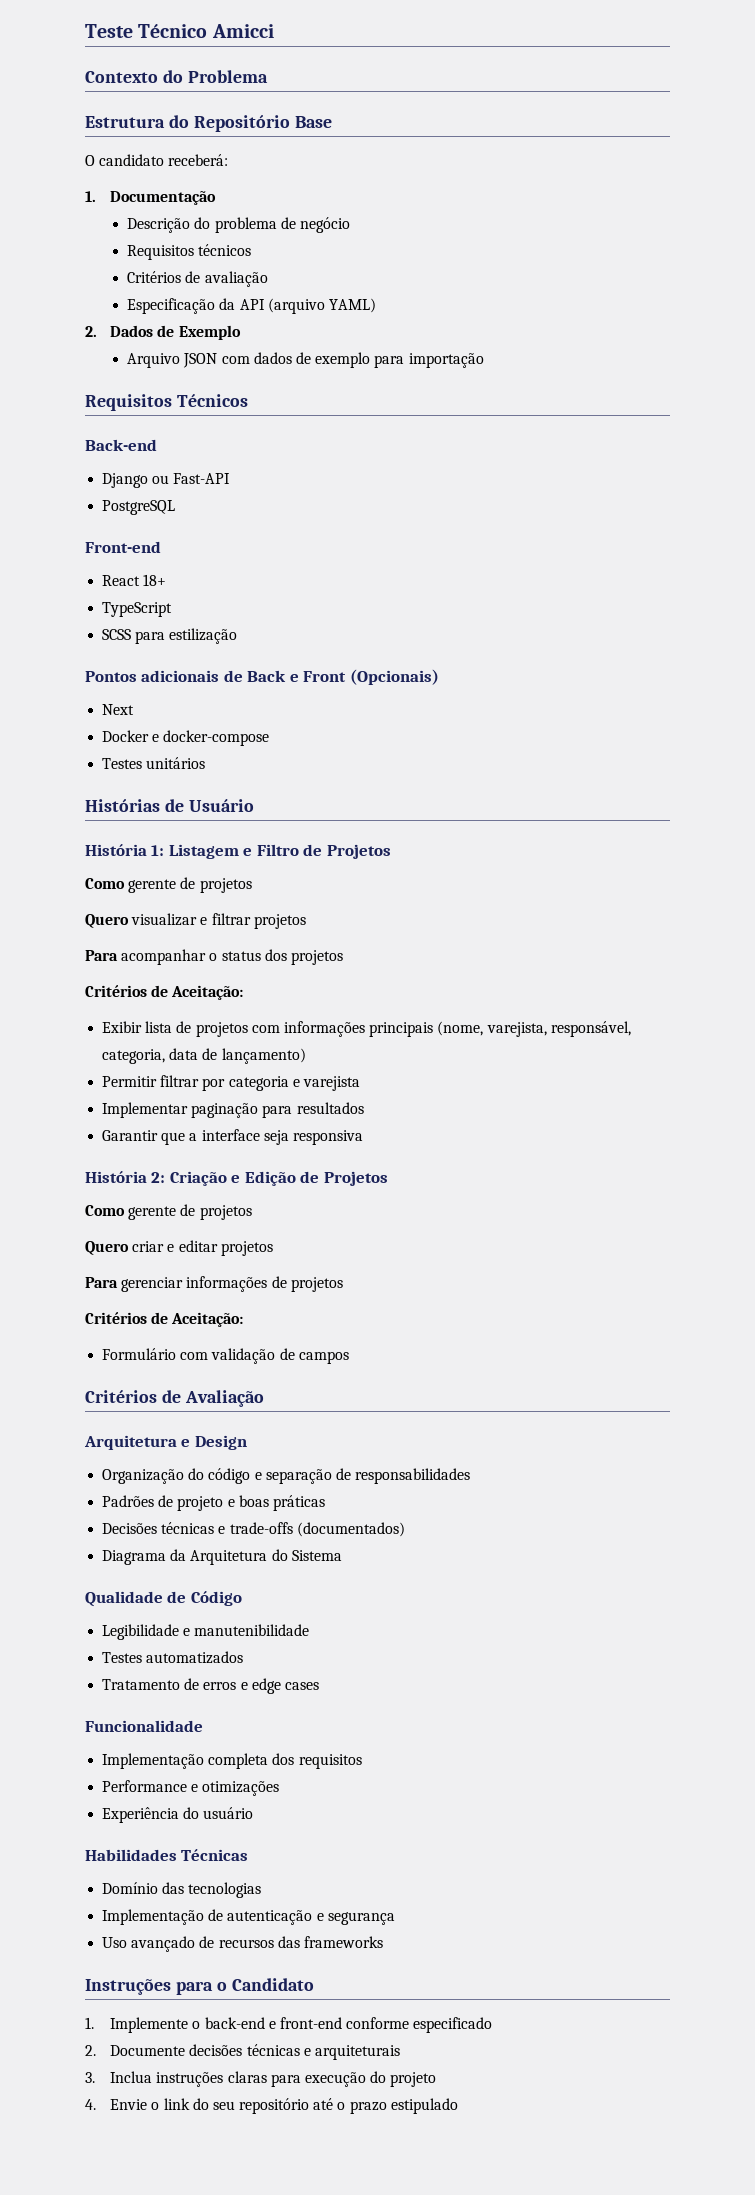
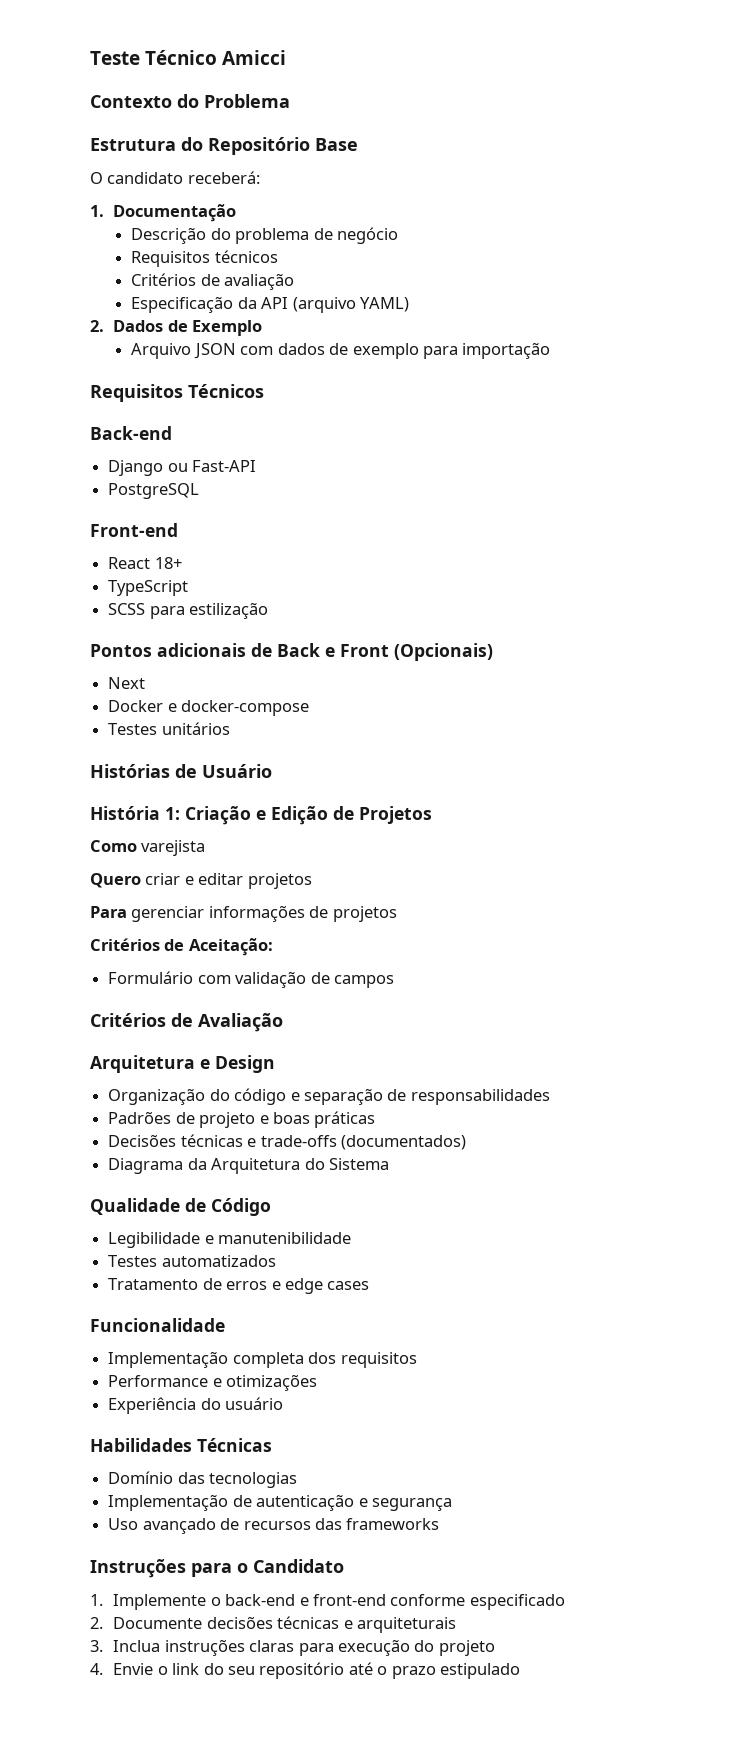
- História 1: Listagem e Filtro de Projetos
- Como gerente de projetos
- Quero visualizar e filtrar projetos
- Para acompanhar o status dos projetos
- Critérios de Aceitação:
- Exibir lista de projetos com informações principais (nome, varejista, responsável, categoria, data de lançamento)
- Permitir filtrar por categoria e varejista
- Implementar paginação para resultados
- Garantir que a interface seja responsiva
- História 2: Criação e Edição de Projetos
- Como gerente de projetos
+ História 1: Criação e Edição de Projetos
+ Como varejista

